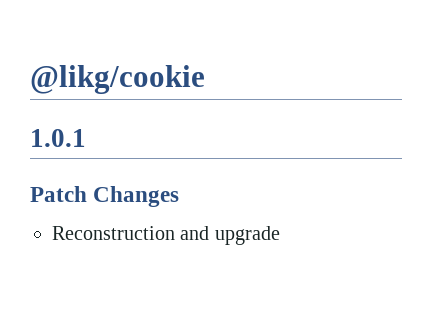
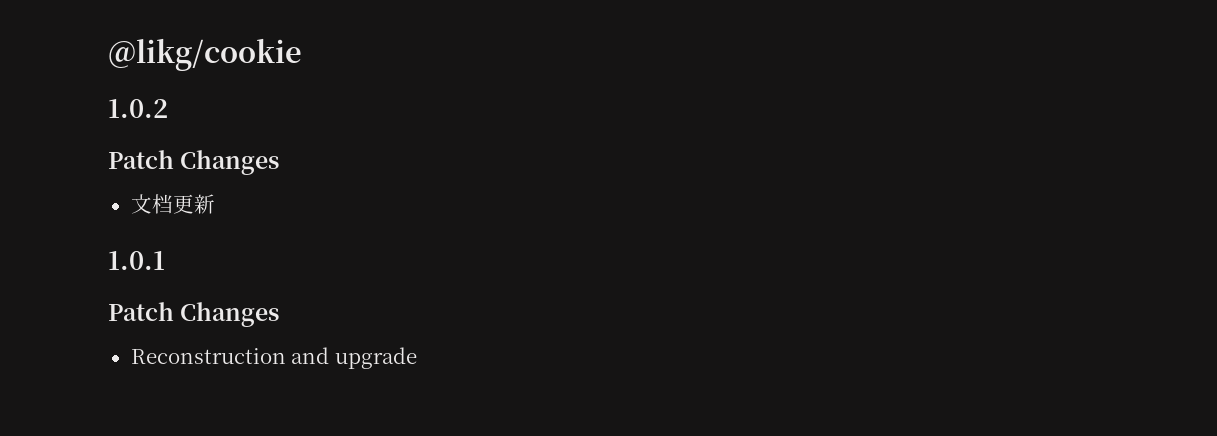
+ 1.0.2
+ Patch Changes
+ 文档更新

